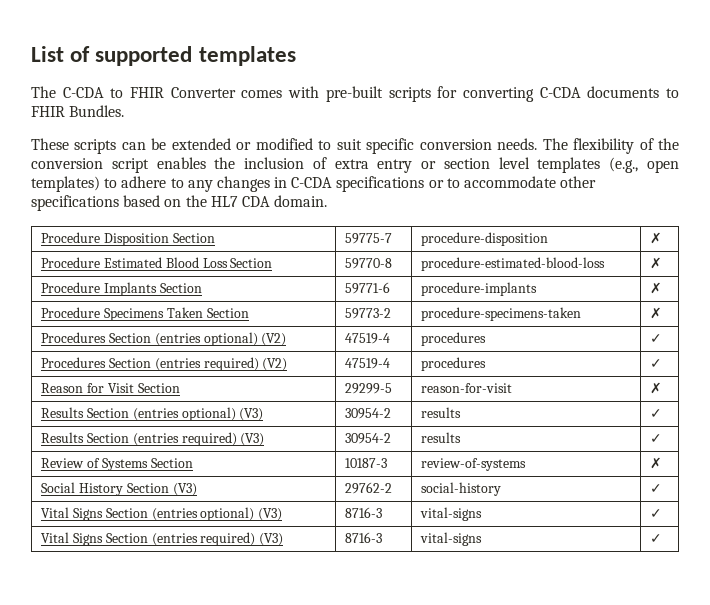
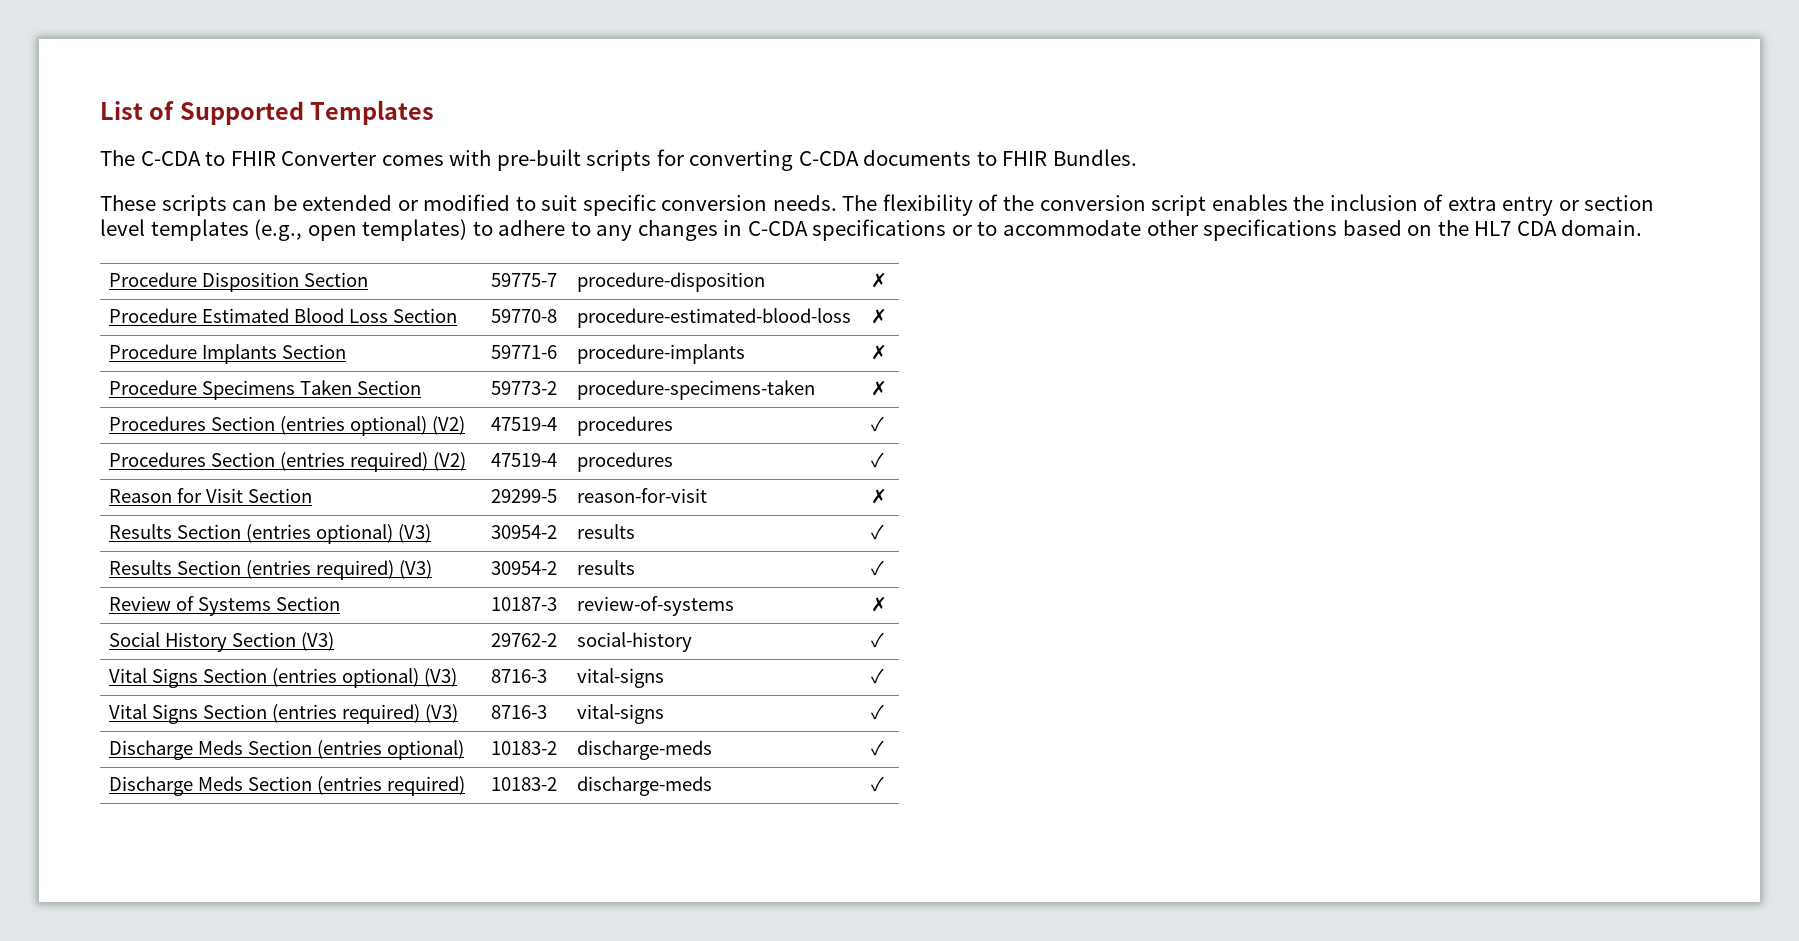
- List of supported templates
+ List of Supported Templates
+ Discharge Meds Section (entries optional) | 10183-2 | discharge-meds | ✓
+ Discharge Meds Section (entries required) | 10183-2 | discharge-meds | ✓

